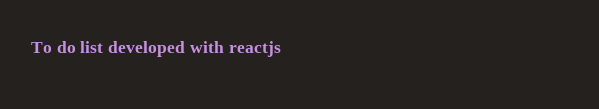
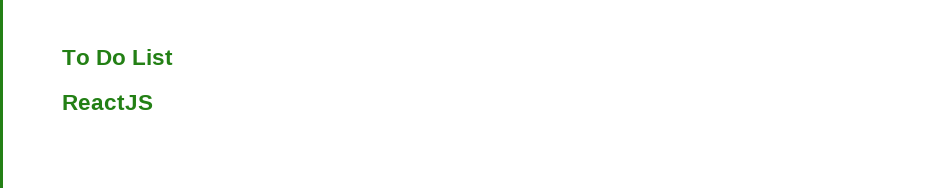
- To do list developed with reactjs
+ To Do List
+ ReactJS

